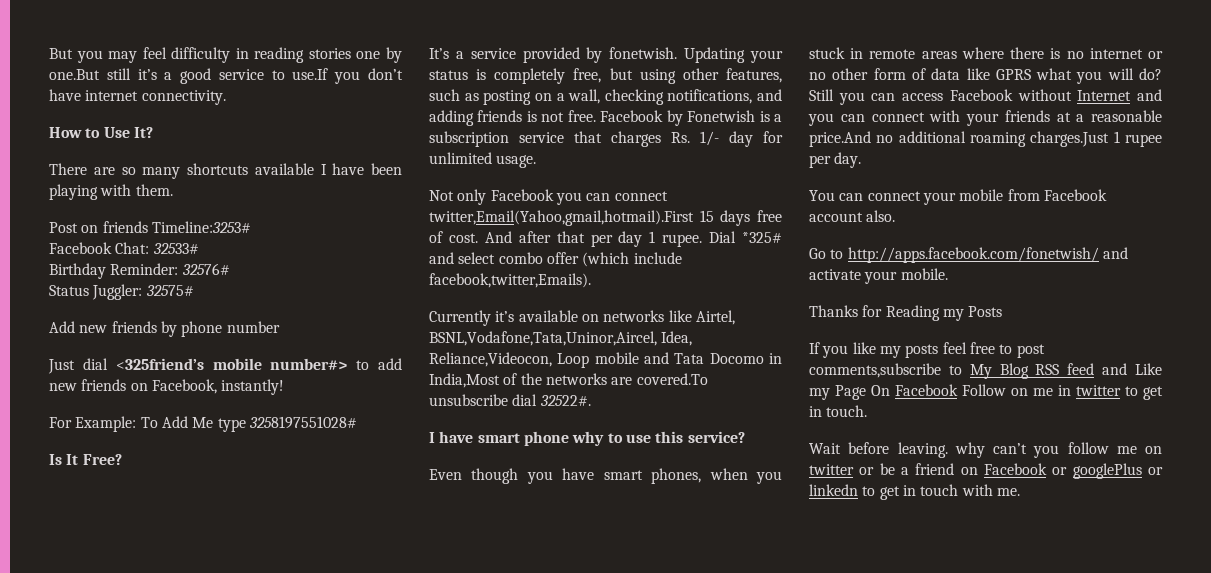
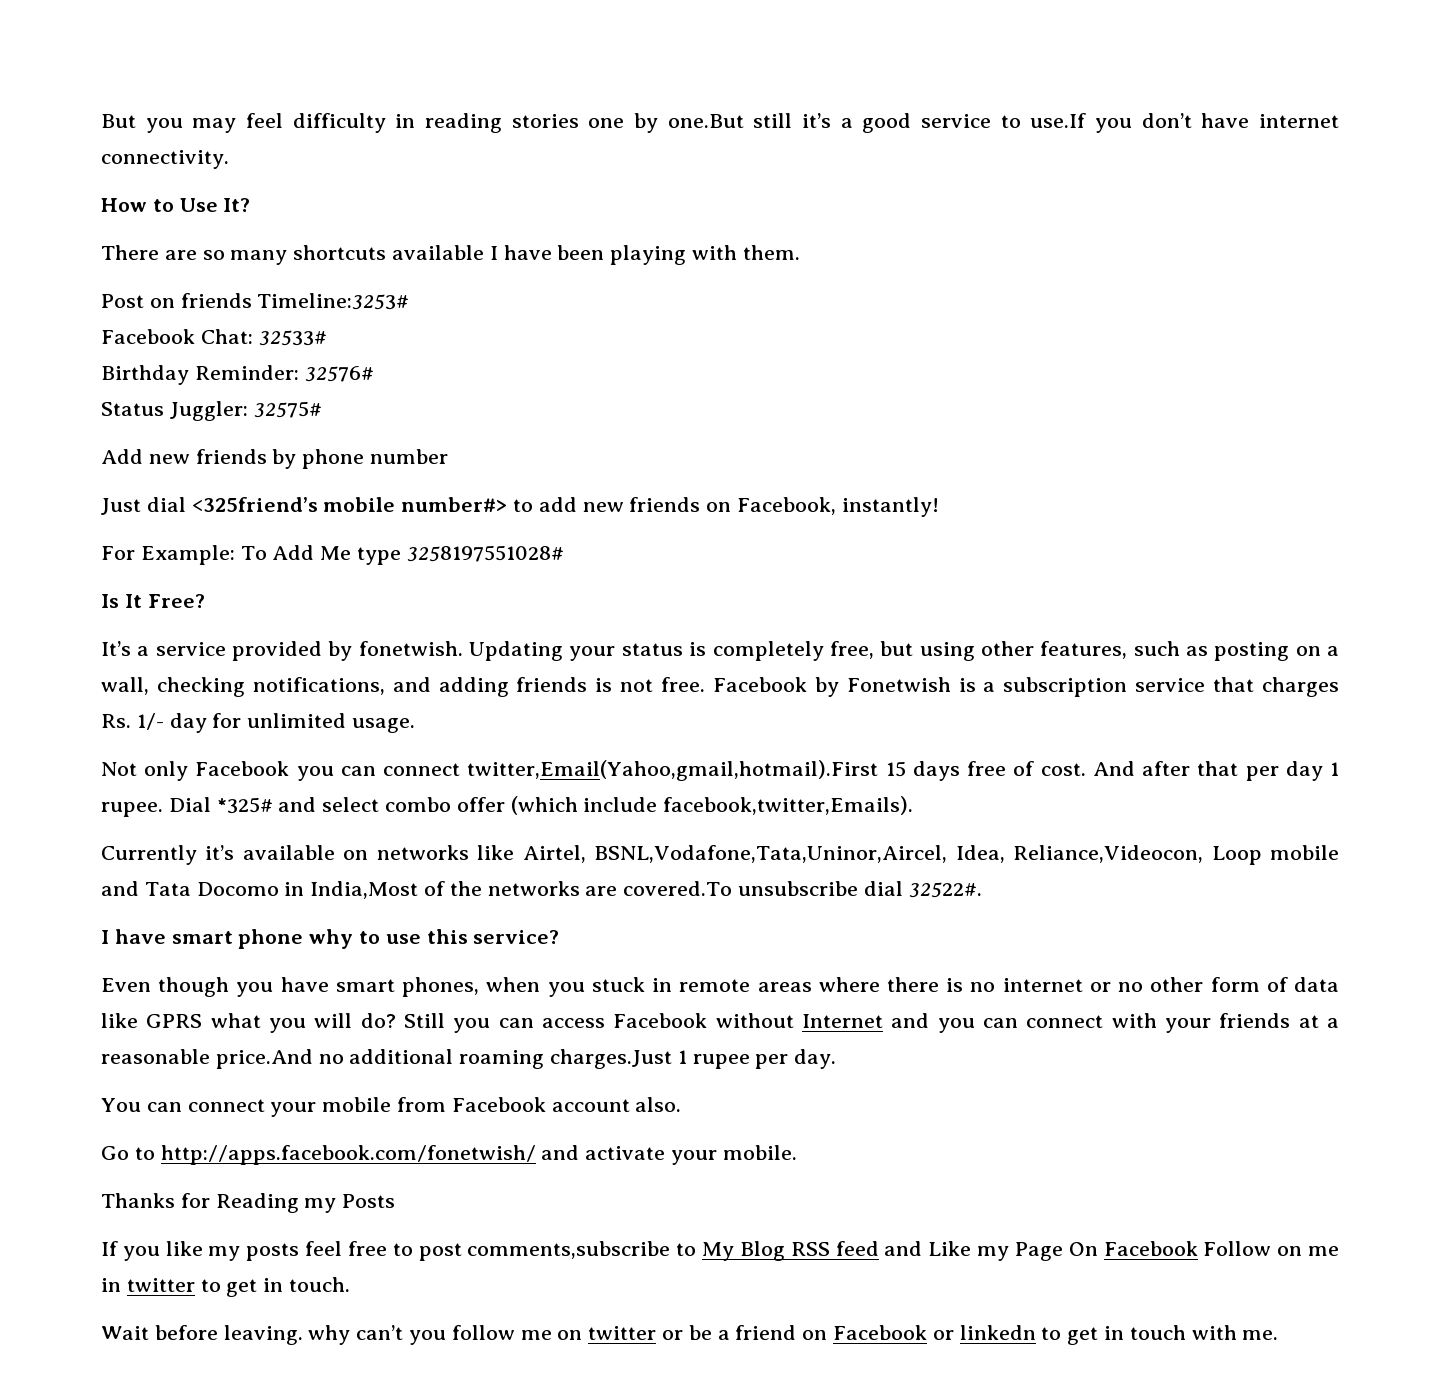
- Wait before leaving. why can’t you follow me on twitter or be a friend on Facebook or googlePlus or linkedn to get in touch with me.
+ Wait before leaving. why can’t you follow me on twitter or be a friend on Facebook or linkedn to get in touch with me.

